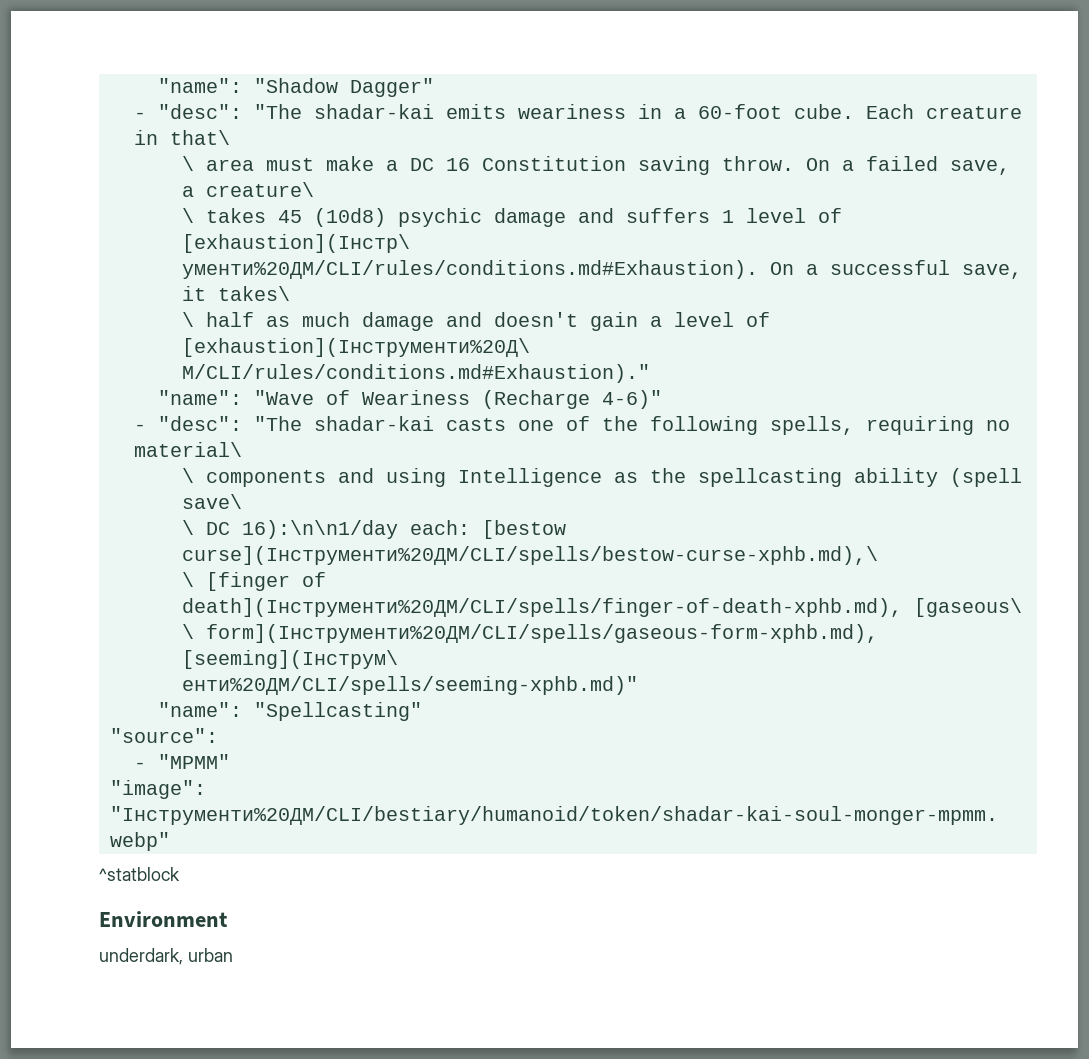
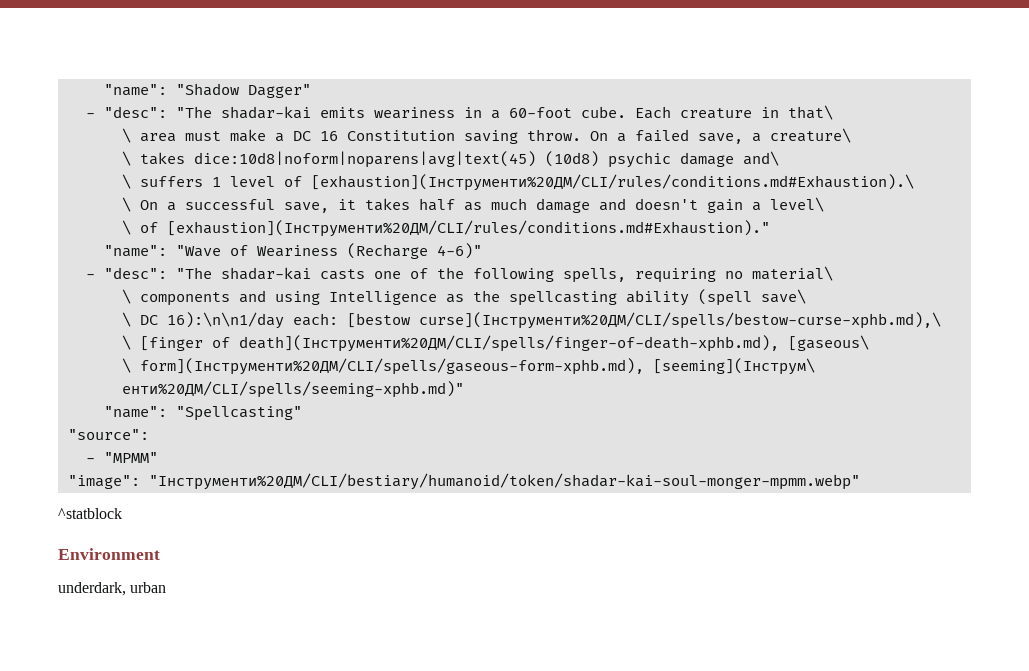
- \ takes 45 (10d8) psychic damage and suffers 1 level of [exhaustion](Інстр\
- ументи%20ДМ/CLI/rules/conditions.md#Exhaustion). On a successful save, it takes\
- \ half as much damage and doesn't gain a level of [exhaustion](Інструменти%20Д\
- М/CLI/rules/conditions.md#Exhaustion)."
+ \ takes dice:10d8|noform|noparens|avg|text(45) (10d8) psychic damage and\
+ \ suffers 1 level of [exhaustion](Інструменти%20ДМ/CLI/rules/conditions.md#Exhaustion).\
+ \ On a successful save, it takes half as much damage and doesn't gain a level\
+ \ of [exhaustion](Інструменти%20ДМ/CLI/rules/conditions.md#Exhaustion)."

